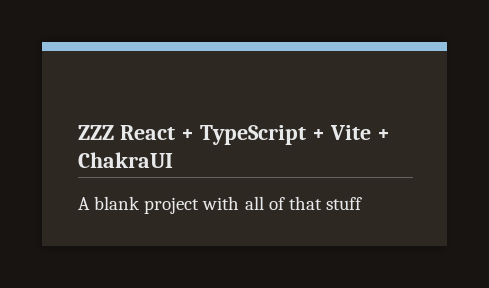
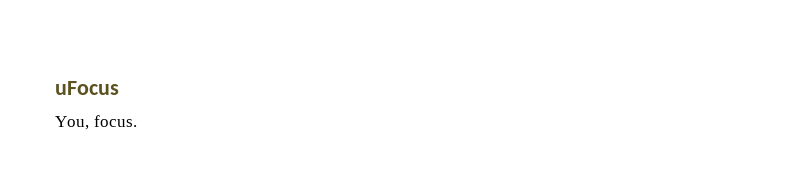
- ZZZ React + TypeScript + Vite + ChakraUI
- A blank project with all of that stuff
+ uFocus
+ You, focus.

